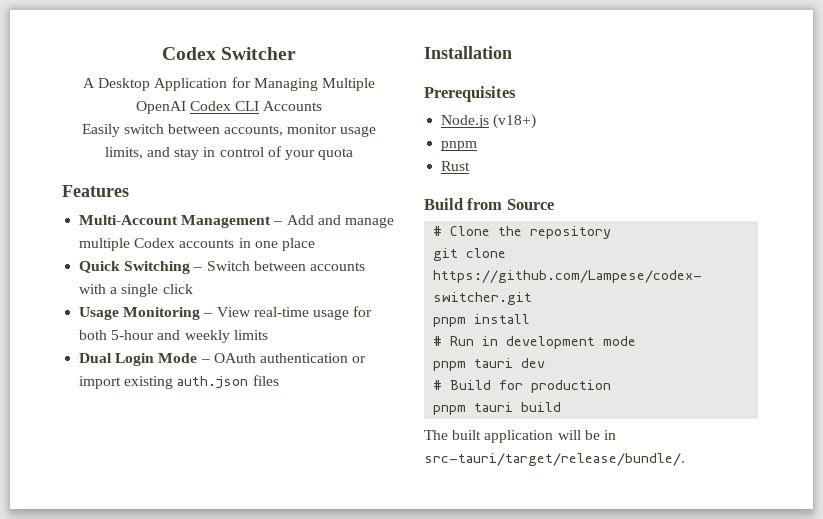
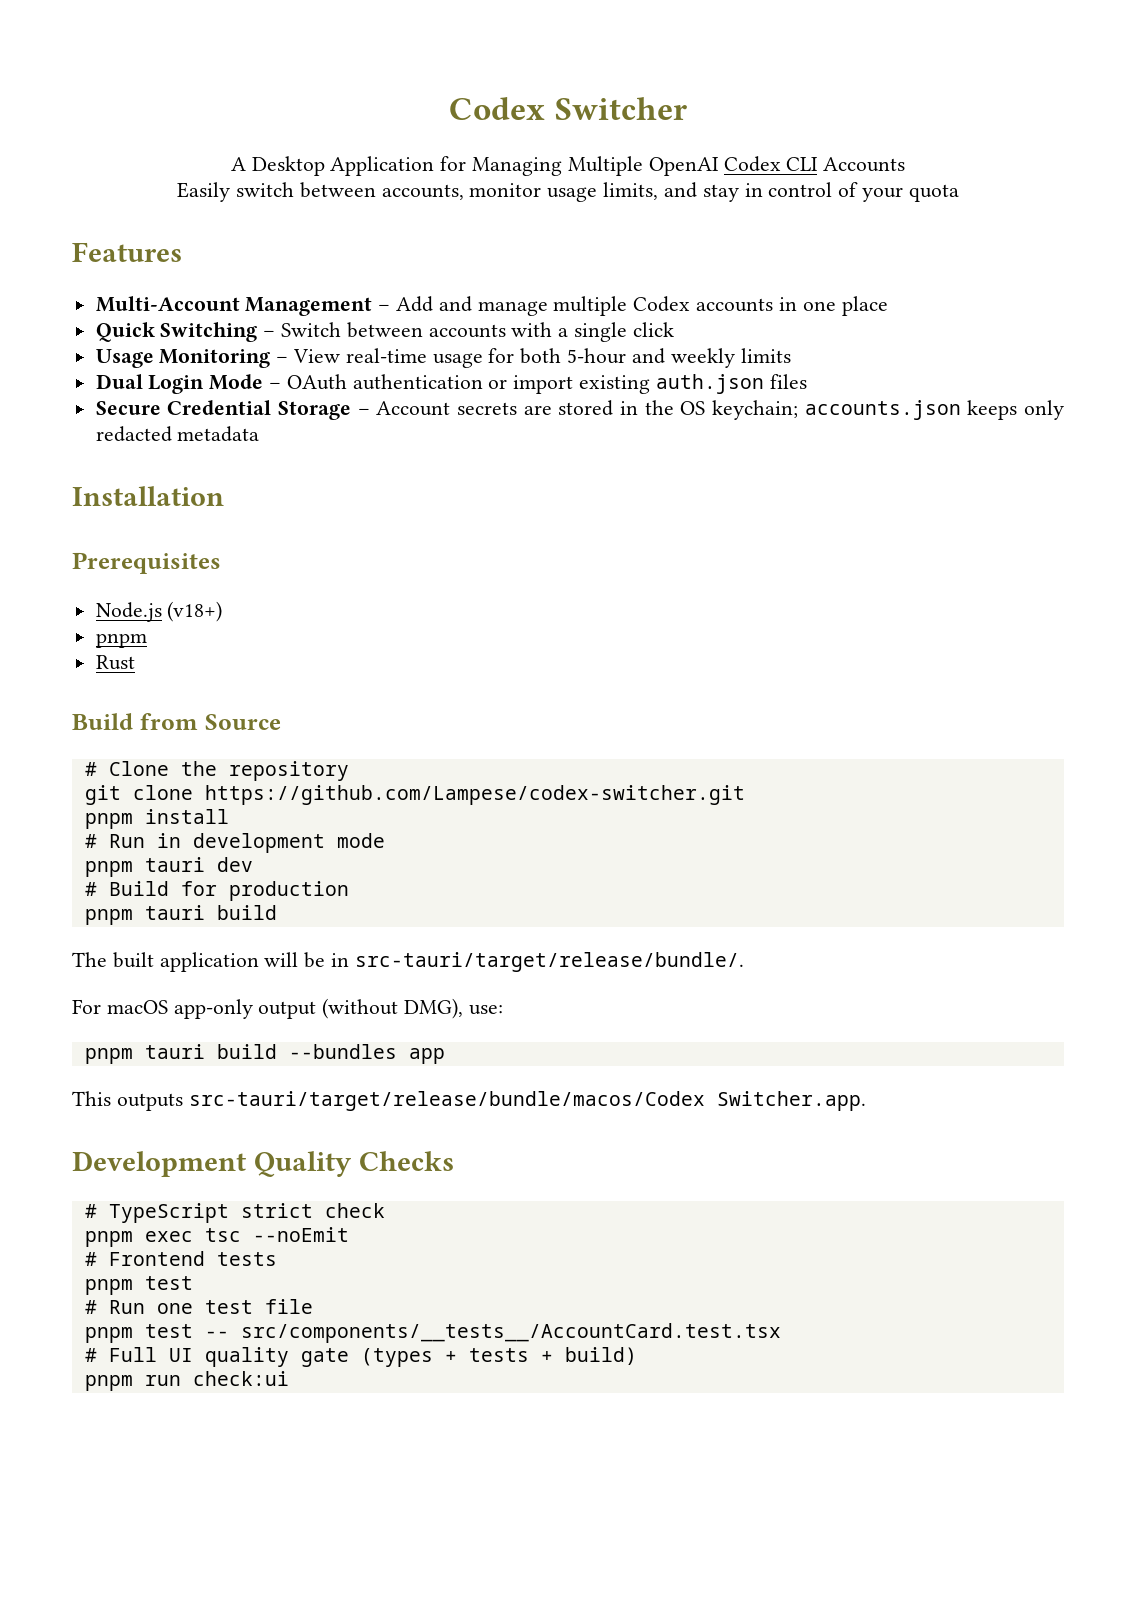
+ Secure Credential Storage – Account secrets are stored in the OS keychain; accounts.json keeps only redacted metadata
+ For macOS app-only output (without DMG), use:
+ pnpm tauri build --bundles app
+ This outputs src-tauri/target/release/bundle/macos/Codex Switcher.app.
+ Development Quality Checks
+ # TypeScript strict check
+ pnpm exec tsc --noEmit
+ # Frontend tests
+ pnpm test
+ # Run one test file
+ pnpm test -- src/components/__tests__/AccountCard.test.tsx
+ # Full UI quality gate (types + tests + build)
+ pnpm run check:ui

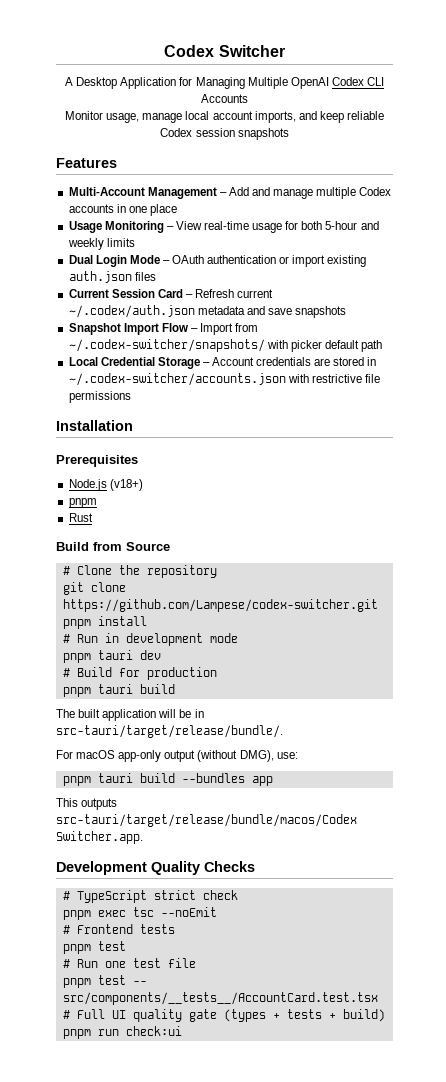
- Easily switch between accounts, monitor usage limits, and stay in control of your quota
+ Monitor usage, manage local account imports, and keep reliable Codex session snapshots
- Quick Switching – Switch between accounts with a single click
- Secure Credential Storage – Account secrets are stored in the OS keychain; accounts.json keeps only redacted metadata
+ Current Session Card – Refresh current ~/.codex/auth.json metadata and save snapshots
+ Snapshot Import Flow – Import from ~/.codex-switcher/snapshots/ with picker default path
+ Local Credential Storage – Account credentials are stored in ~/.codex-switcher/accounts.json with restrictive file permissions

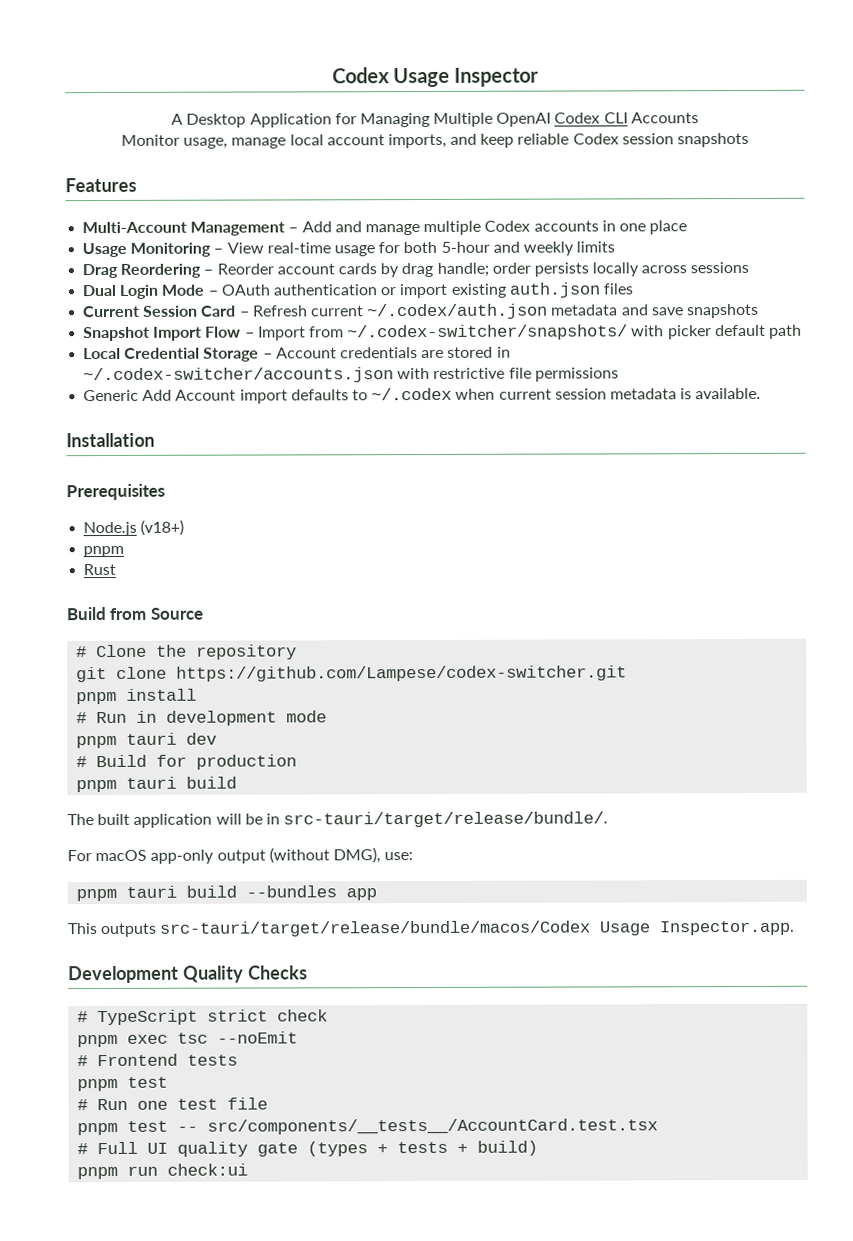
- Codex Switcher
+ Codex Usage Inspector
+ Drag Reordering – Reorder account cards by drag handle; order persists locally across sessions
+ Generic Add Account import defaults to ~/.codex when current session metadata is available.
- This outputs src-tauri/target/release/bundle/macos/Codex Switcher.app.
+ This outputs src-tauri/target/release/bundle/macos/Codex Usage Inspector.app.

